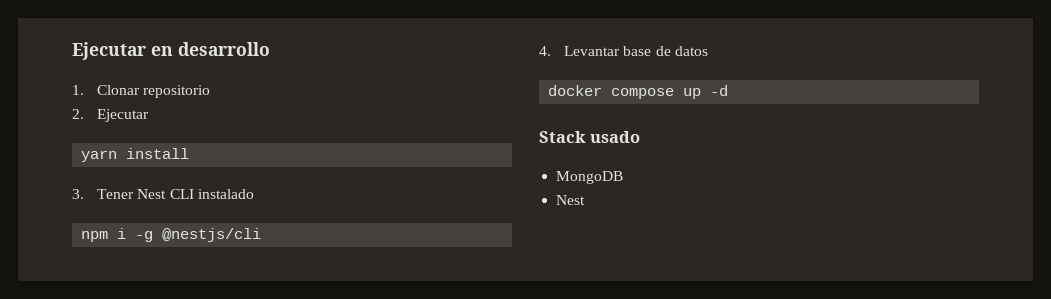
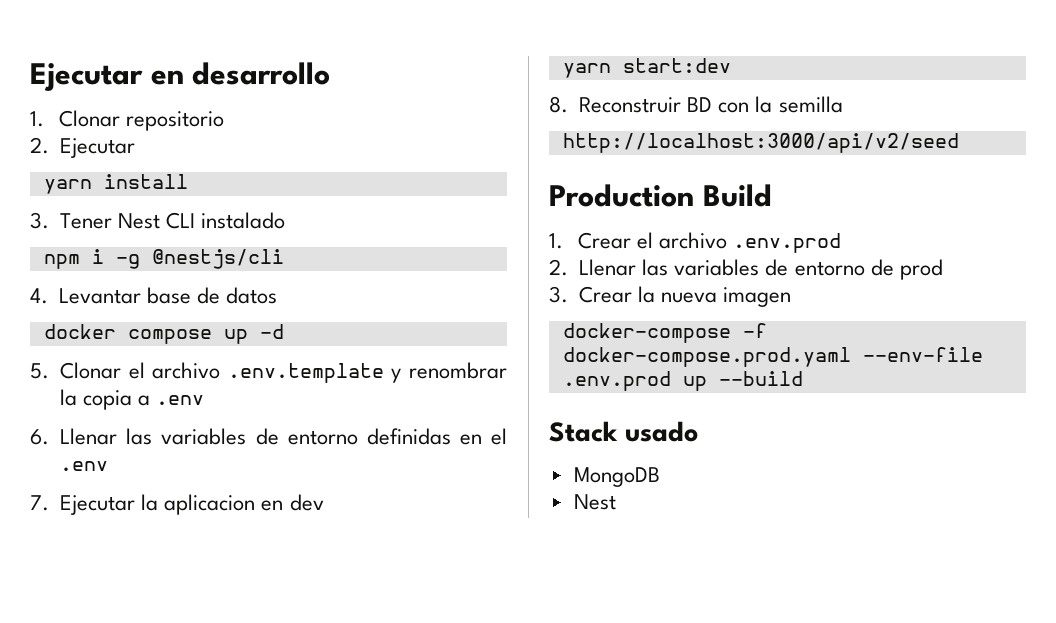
+ 5. Clonar el archivo .env.template y renombrar la copia a .env
+ 6. Llenar las variables de entorno definidas en el .env
+ 7. Ejecutar la aplicacion en dev
+ yarn start:dev
+ 8. Reconstruir BD con la semilla
+ http://localhost:3000/api/v2/seed
+ Production Build
+ 1. Crear el archivo .env.prod
+ 2. Llenar las variables de entorno de prod
+ 3. Crear la nueva imagen
+ docker-compose -f docker-compose.prod.yaml --env-file .env.prod up --build

